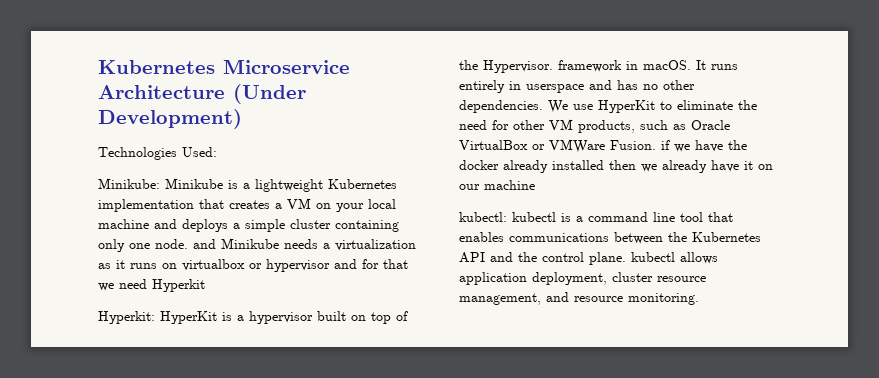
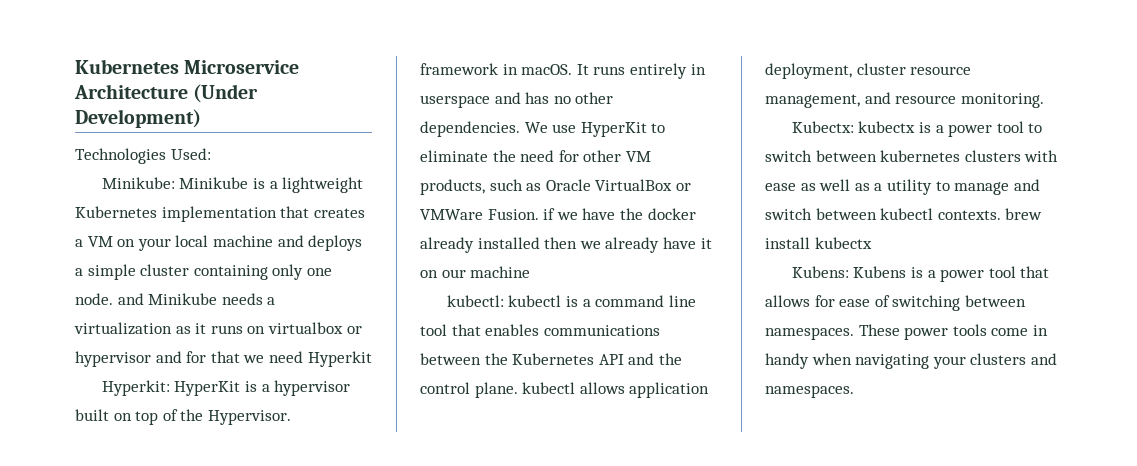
+ Kubectx: kubectx is a power tool to switch between kubernetes clusters with ease as well as a utility to manage and switch between kubectl contexts. brew install kubectx
+ Kubens: Kubens is a power tool that allows for ease of switching between namespaces. These power tools come in handy when navigating your clusters and namespaces.

